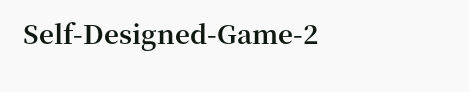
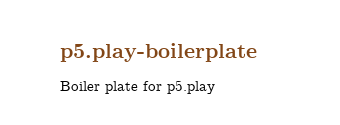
- Self-Designed-Game-2
+ p5.play-boilerplate
+ Boiler plate for p5.play

